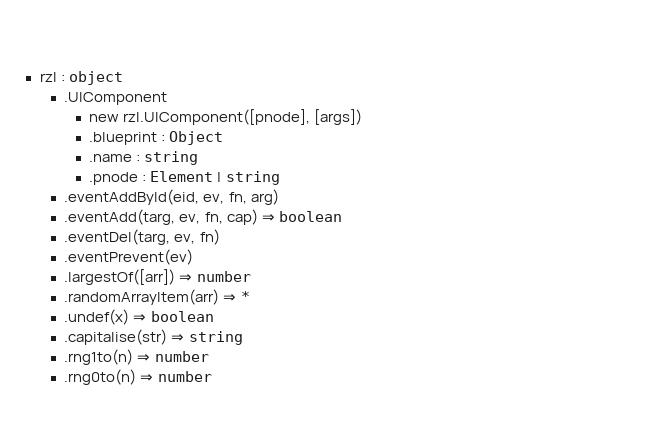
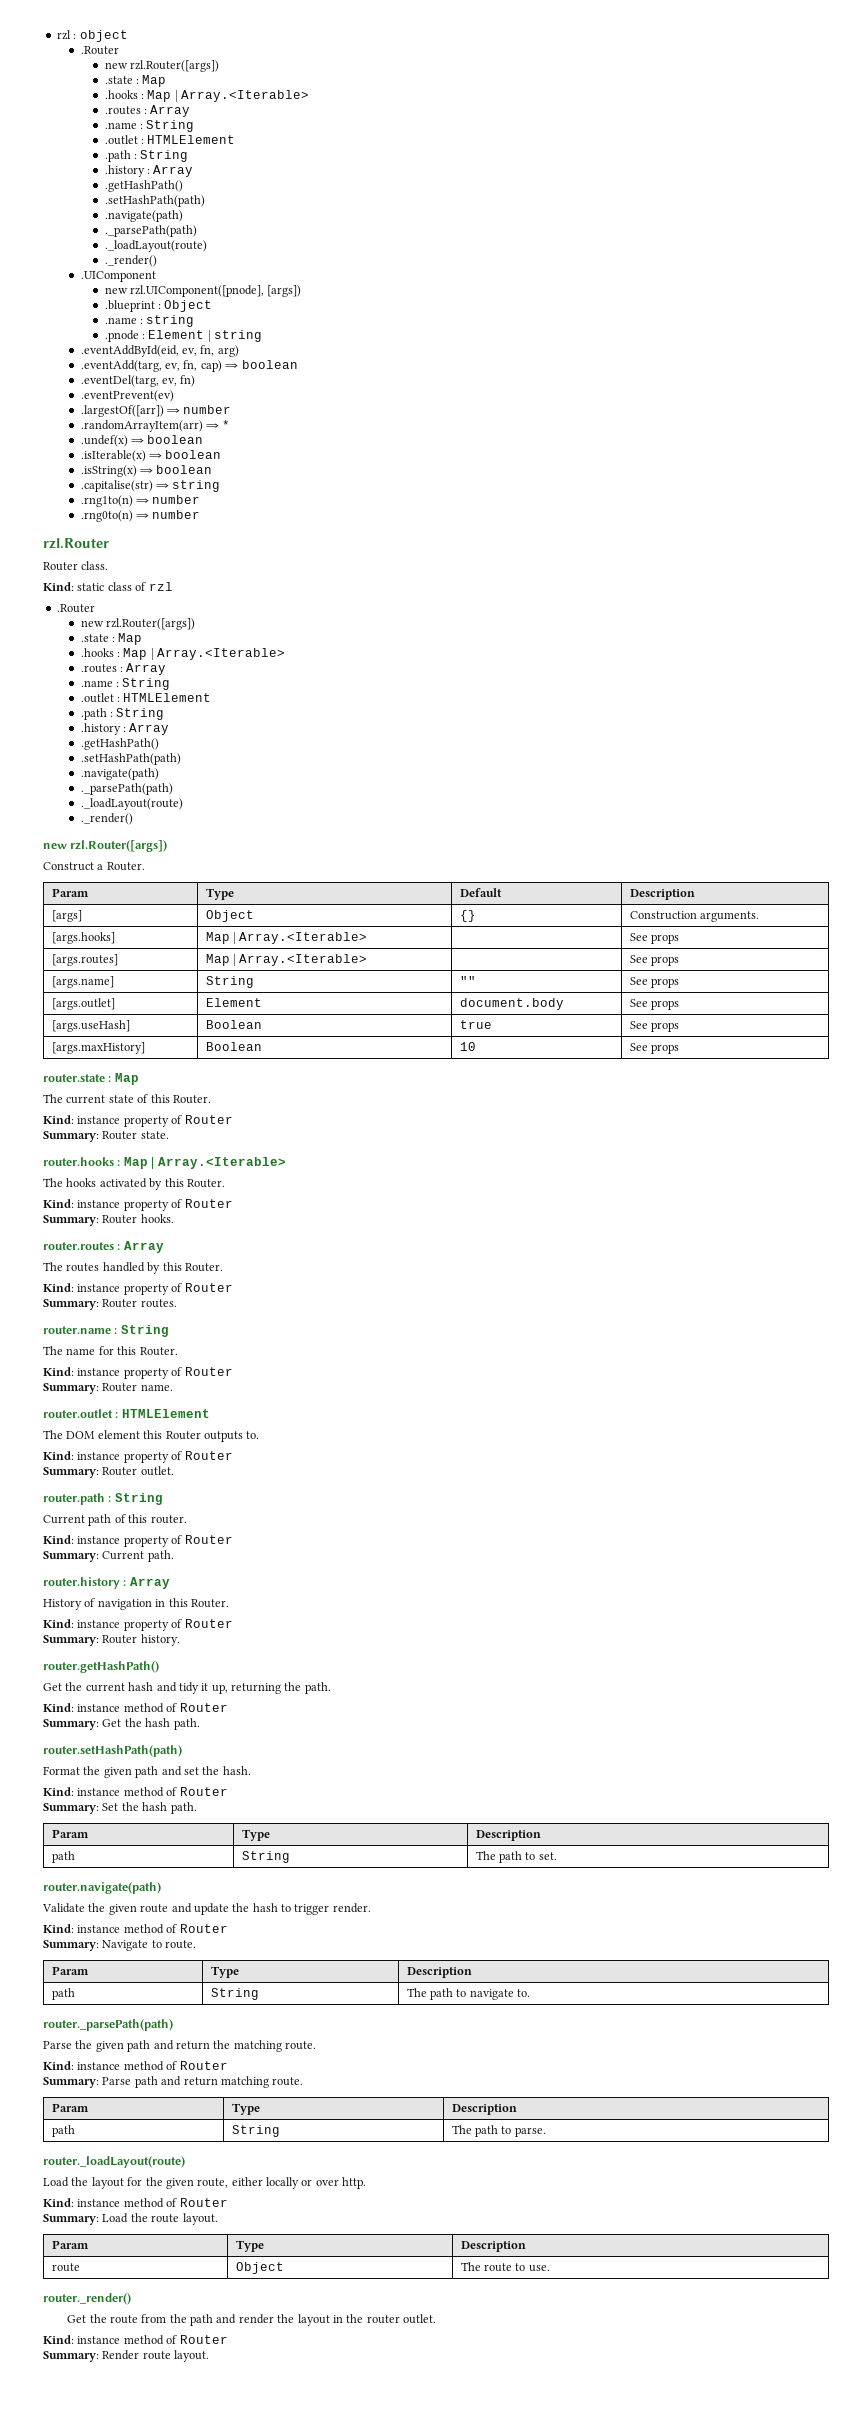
  rzl : object
+ .Router
+ new rzl.Router([args])
+ .state : Map
+ .hooks : Map | Array.<Iterable>
+ .routes : Array
+ .name : String
+ .outlet : HTMLElement
+ .path : String
+ .history : Array
+ .getHashPath()
+ .setHashPath(path)
+ .navigate(path)
+ ._parsePath(path)
+ ._loadLayout(route)
+ ._render()
+ .isIterable(x) ⇒ boolean
+ .isString(x) ⇒ boolean
+ rzl.Router
+ Router class.
+ Kind: static class of rzl
+ .Router
+ new rzl.Router([args])
+ .state : Map
+ .hooks : Map | Array.<Iterable>
+ .routes : Array
+ .name : String
+ .outlet : HTMLElement
+ .path : String
+ .history : Array
+ .getHashPath()
+ .setHashPath(path)
+ .navigate(path)
+ ._parsePath(path)
+ ._loadLayout(route)
+ ._render()
+ new rzl.Router([args])
+ Construct a Router.
+ Param | Type | Default | Description
+ [args] | Object | {} | Construction arguments.
+ [args.hooks] | Map | Array.<Iterable> | | See props
+ [args.routes] | Map | Array.<Iterable> | | See props
+ [args.name] | String | "" | See props
+ [args.outlet] | Element | document.body | See props
+ [args.useHash] | Boolean | true | See props
+ [args.maxHistory] | Boolean | 10 | See props
+ router.state : Map
+ The current state of this Router.
+ Kind: instance property of Router
+ Summary: Router state.
+ router.hooks : Map | Array.<Iterable>
+ The hooks activated by this Router.
+ Kind: instance property of Router
+ Summary: Router hooks.
+ router.routes : Array
+ The routes handled by this Router.
+ Kind: instance property of Router
+ Summary: Router routes.
+ router.name : String
+ The name for this Router.
+ Kind: instance property of Router
+ Summary: Router name.
+ router.outlet : HTMLElement
+ The DOM element this Router outputs to.
+ Kind: instance property of Router
+ Summary: Router outlet.
+ router.path : String
+ Current path of this router.
+ Kind: instance property of Router
+ Summary: Current path.
+ router.history : Array
+ History of navigation in this Router.
+ Kind: instance property of Router
+ Summary: Router history.
+ router.getHashPath()
+ Get the current hash and tidy it up, returning the path.
+ Kind: instance method of Router
+ Summary: Get the hash path.
+ router.setHashPath(path)
+ Format the given path and set the hash.
+ Kind: instance method of Router
+ Summary: Set the hash path.
+ Param | Type | Description
+ path | String | The path to set.
+ router.navigate(path)
+ Validate the given route and update the hash to trigger render.
+ Kind: instance method of Router
+ Summary: Navigate to route.
+ Param | Type | Description
+ path | String | The path to navigate to.
+ router._parsePath(path)
+ Parse the given path and return the matching route.
+ Kind: instance method of Router
+ Summary: Parse path and return matching route.
+ Param | Type | Description
+ path | String | The path to parse.
+ router._loadLayout(route)
+ Load the layout for the given route, either locally or over http.
+ Kind: instance method of Router
+ Summary: Load the route layout.
+ Param | Type | Description
+ route | Object | The route to use.
+ router._render()
+ Get the route from the path and render the layout in the router outlet.
+ Kind: instance method of Router
+ Summary: Render route layout.

